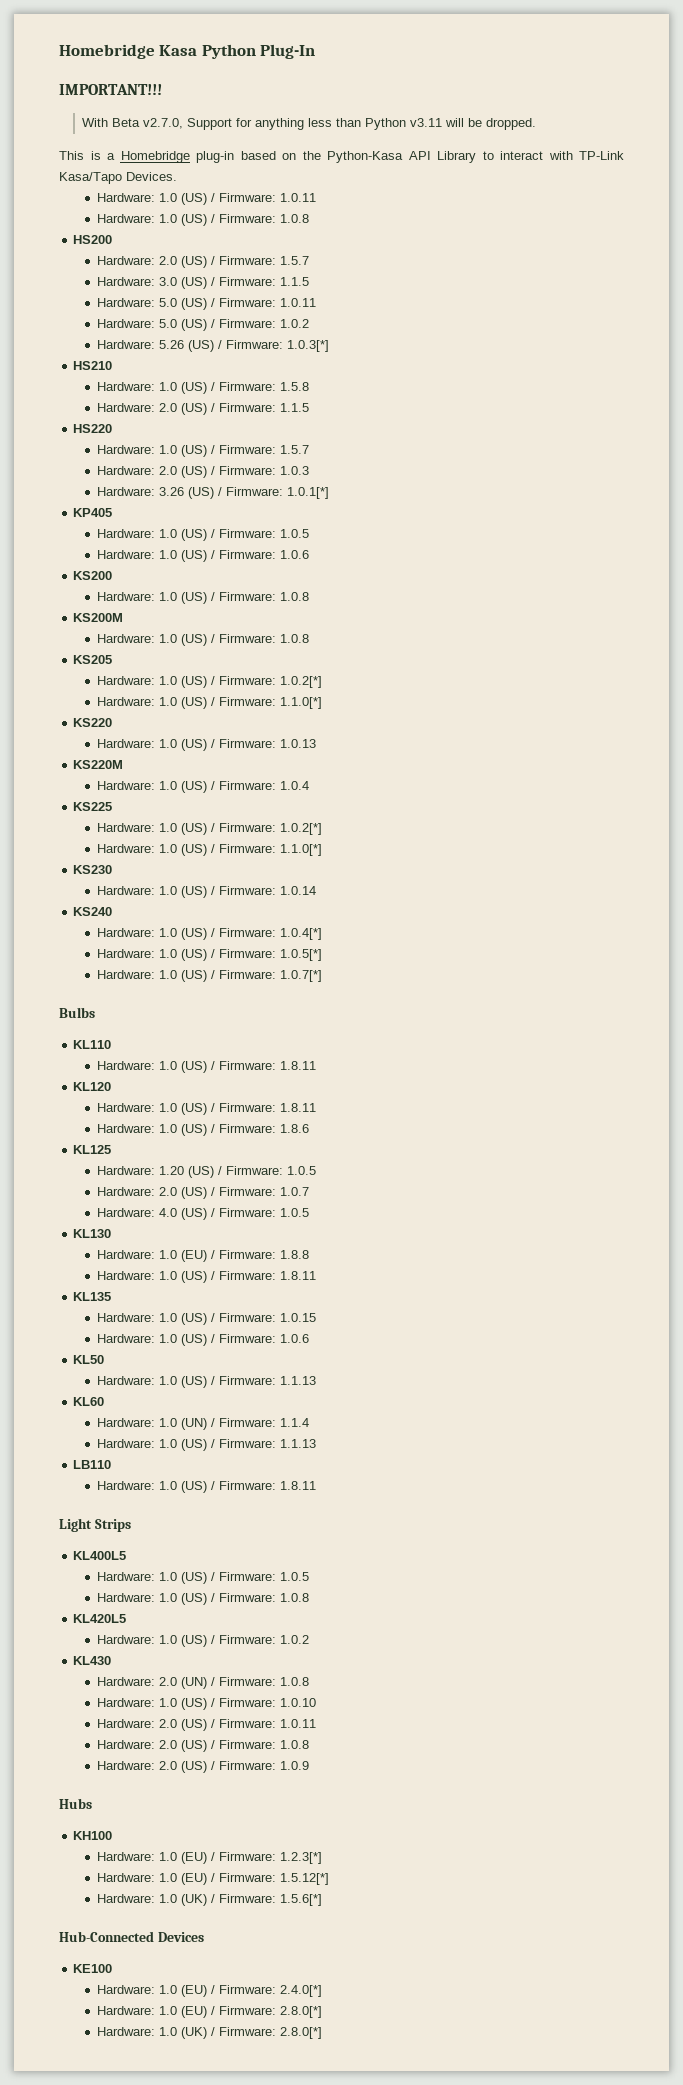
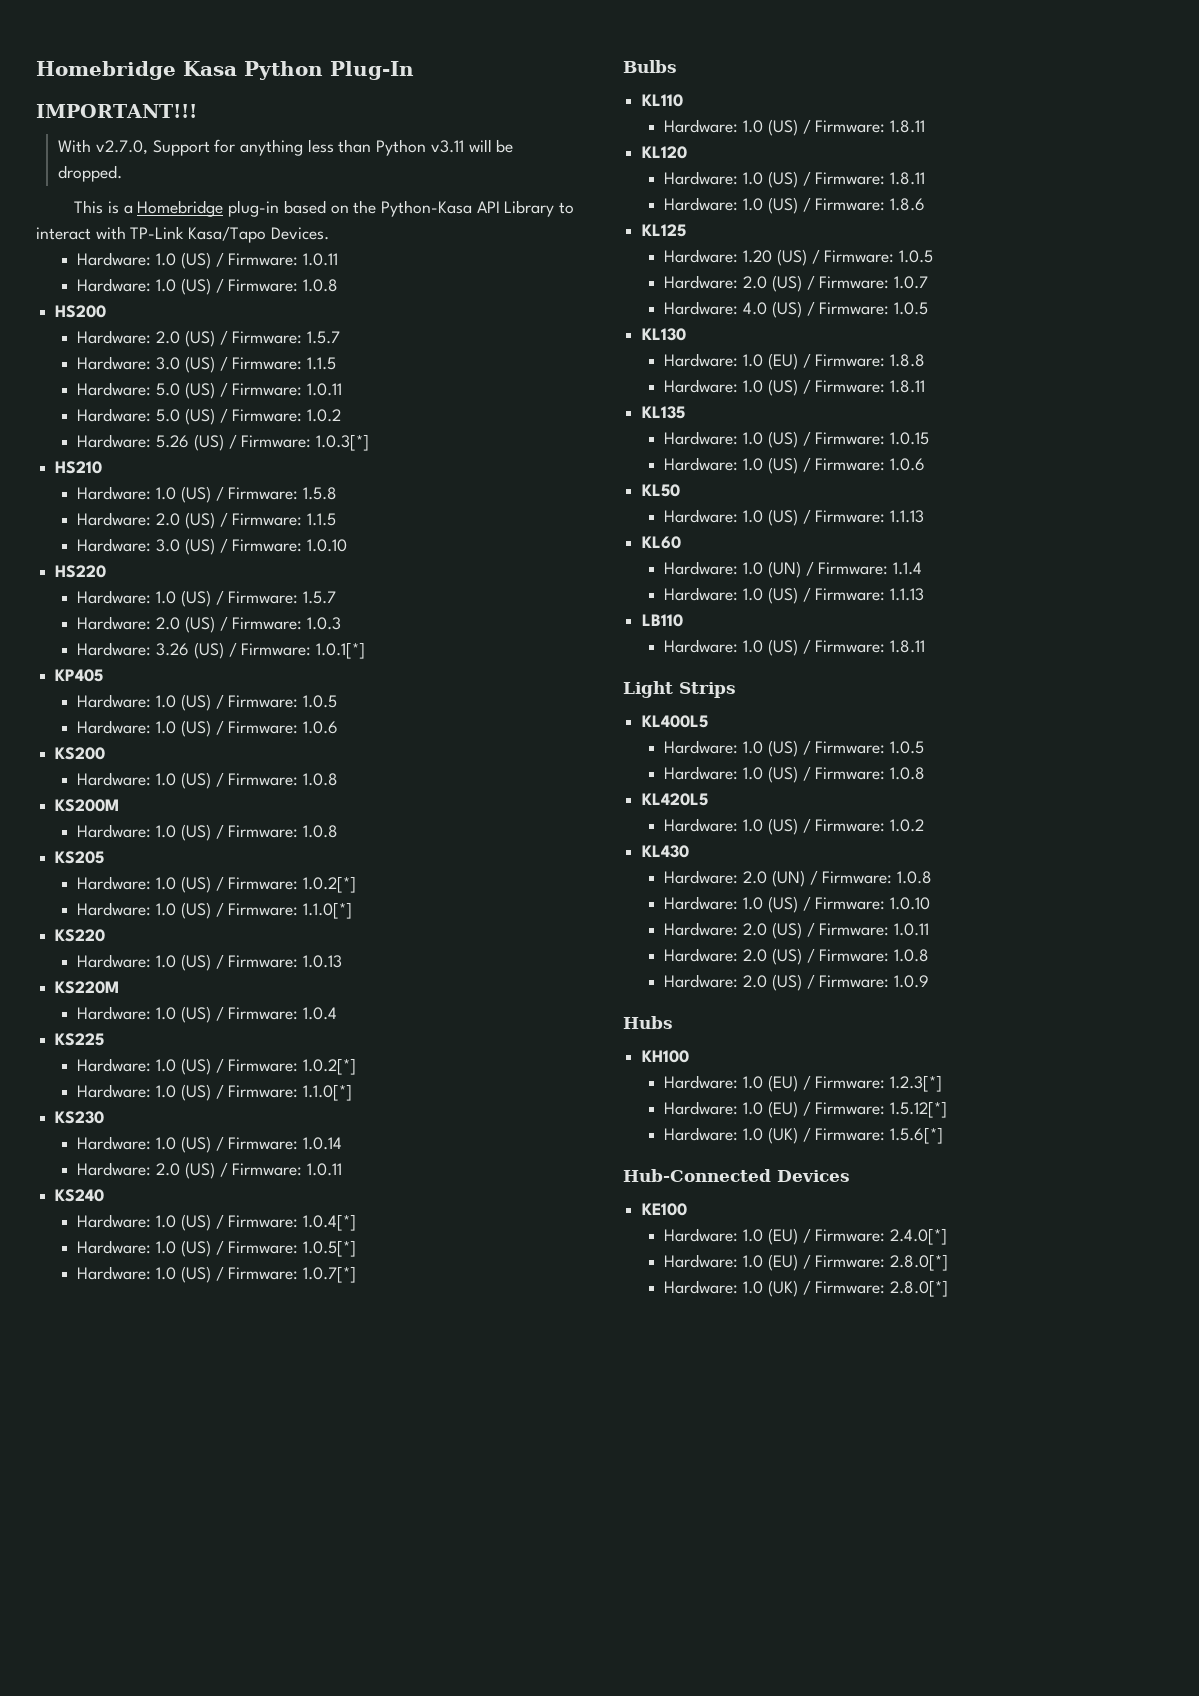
- With Beta v2.7.0, Support for anything less than Python v3.11 will be dropped.
+ With v2.7.0, Support for anything less than Python v3.11 will be dropped.
+ Hardware: 3.0 (US) / Firmware: 1.0.10
  Hardware: 1.0 (US) / Firmware: 1.0.14
+ Hardware: 2.0 (US) / Firmware: 1.0.11

